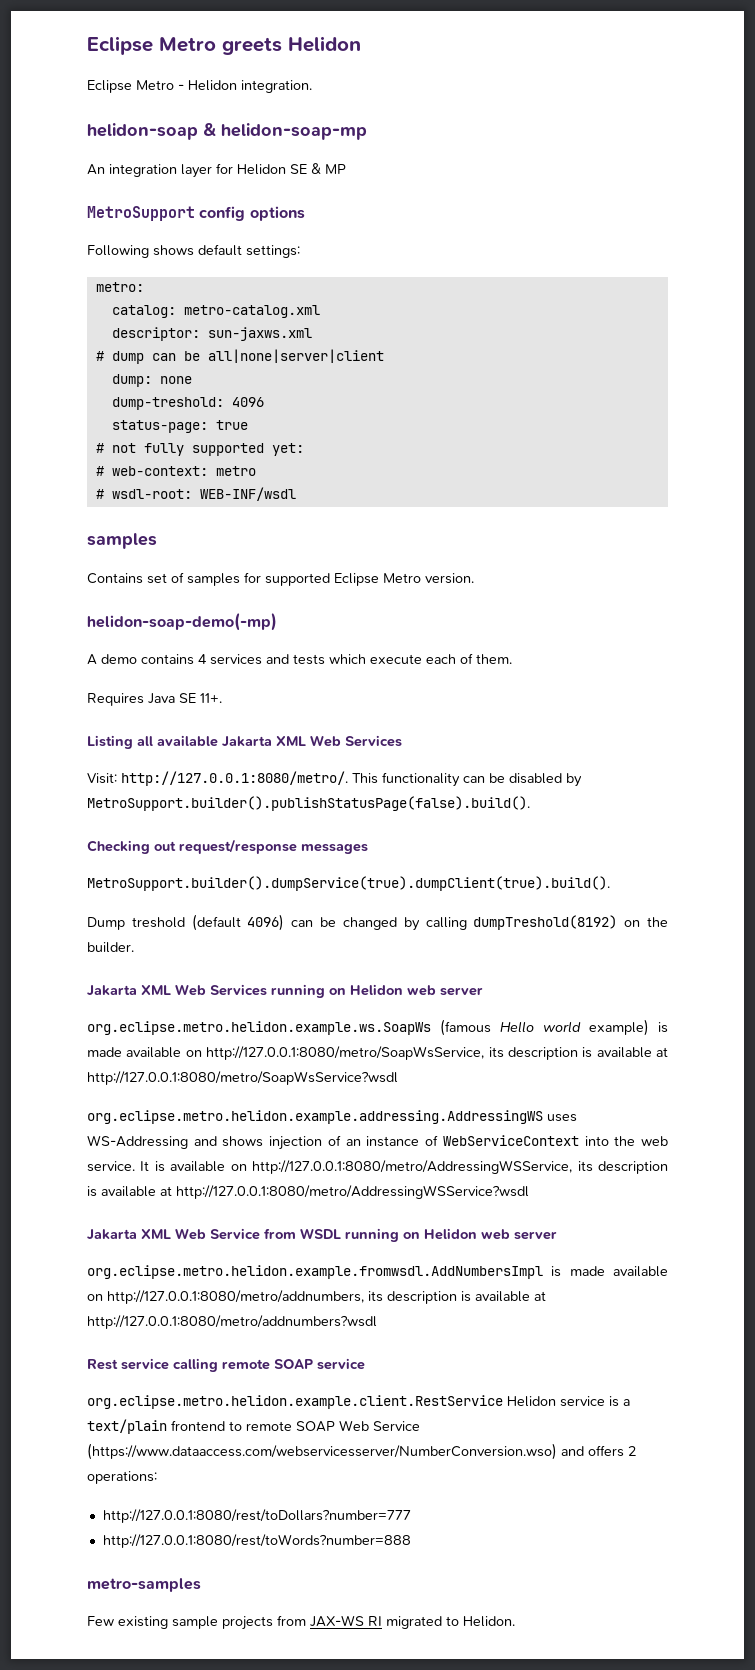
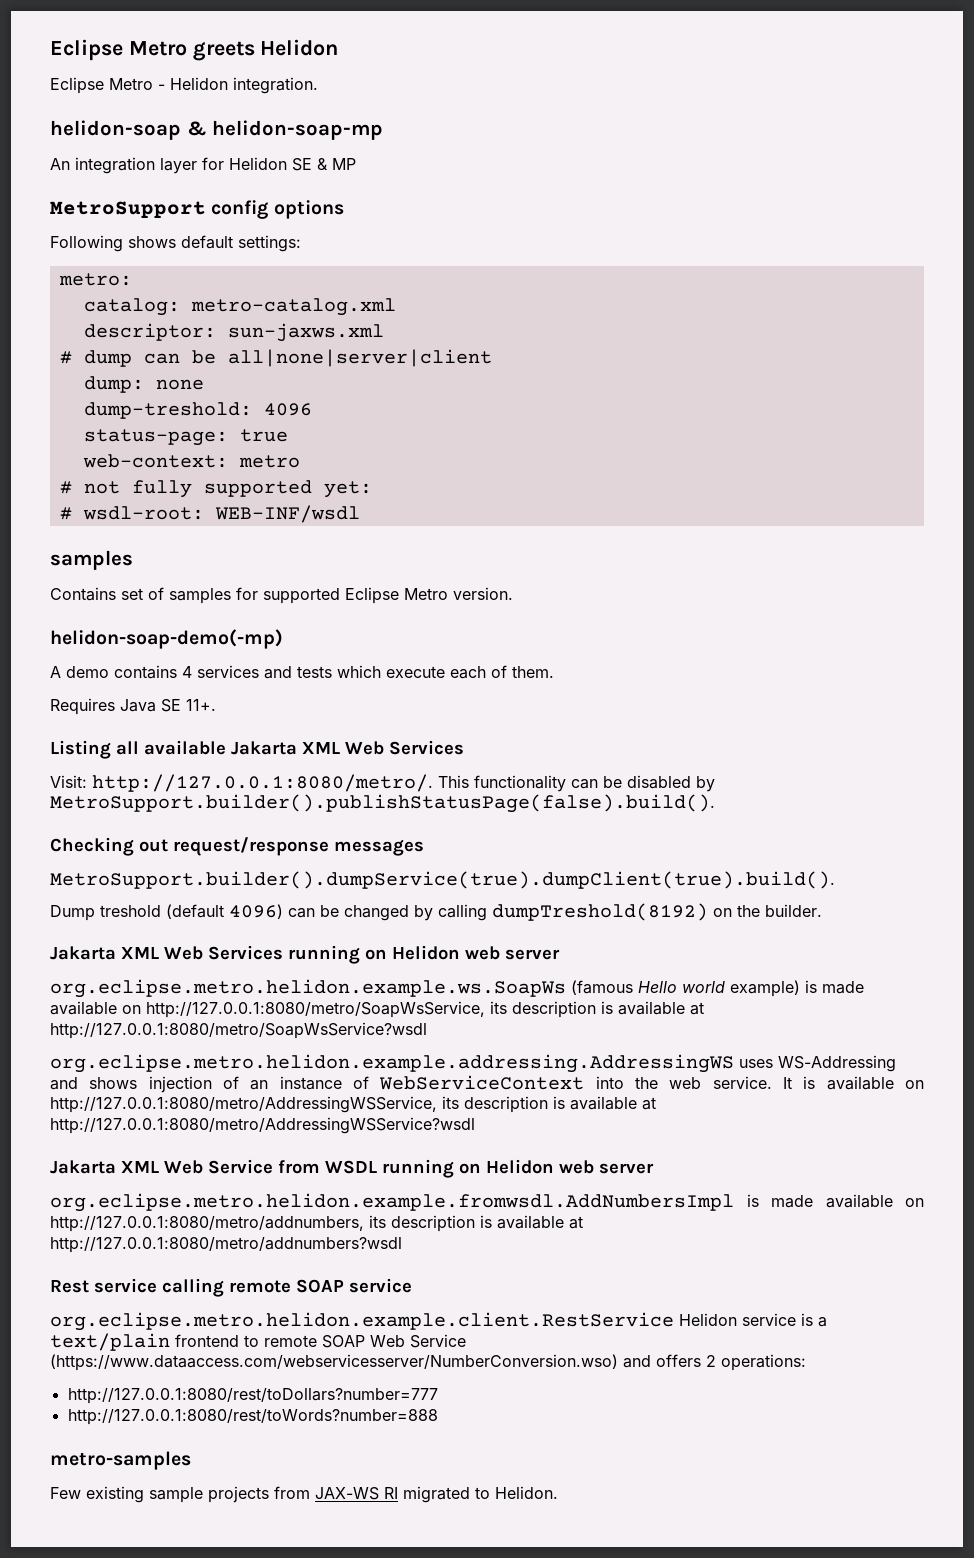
+ web-context: metro
- # web-context: metro

